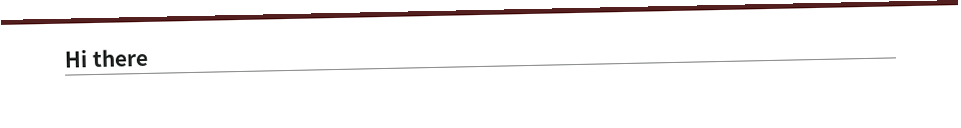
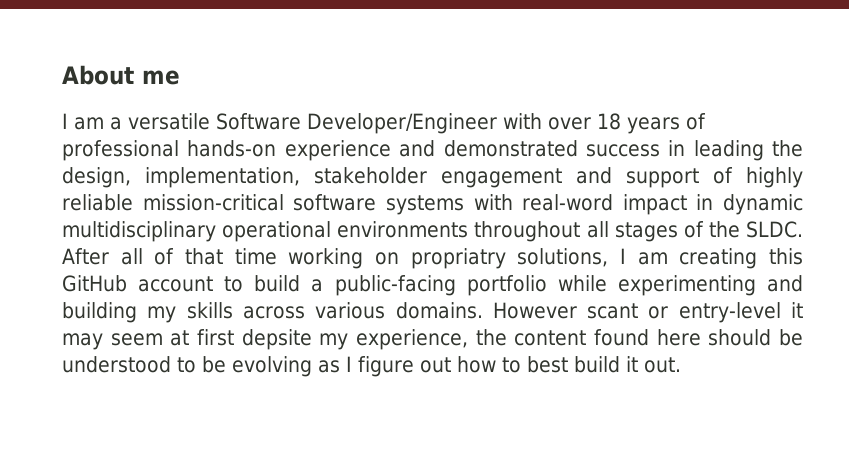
- Hi there
+ About me
+ I am a versatile Software Developer/Engineer with over 18 years of professional hands-on experience and demonstrated success in leading the design, implementation, stakeholder engagement and support of highly reliable mission-critical software systems with real-word impact in dynamic multidisciplinary operational environments throughout all stages of the SLDC. After all of that time working on propriatry solutions, I am creating this GitHub account to build a public-facing portfolio while experimenting and building my skills across various domains. However scant or entry-level it may seem at first depsite my experience, the content found here should be understood to be evolving as I figure out how to best build it out.

